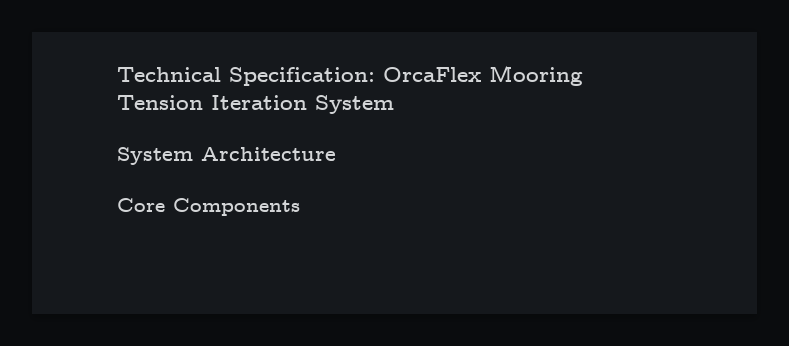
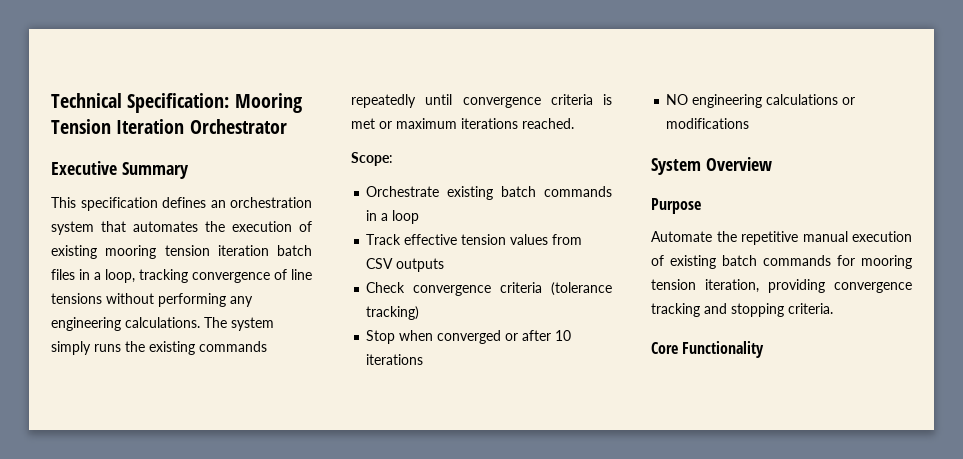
- Technical Specification: OrcaFlex Mooring Tension Iteration System
- System Architecture
+ Technical Specification: Mooring Tension Iteration Orchestrator
+ Executive Summary
+ This specification defines an orchestration system that automates the execution of existing mooring tension iteration batch files in a loop, tracking convergence of line tensions without performing any engineering calculations. The system simply runs the existing commands repeatedly until convergence criteria is met or maximum iterations reached.
+ Scope:
+ Orchestrate existing batch commands in a loop
+ Track effective tension values from CSV outputs
+ Check convergence criteria (tolerance tracking)
+ Stop when converged or after 10 iterations
+ NO engineering calculations or modifications
+ System Overview
+ Purpose
+ Automate the repetitive manual execution of existing batch commands for mooring tension iteration, providing convergence tracking and stopping criteria.
- Core Components
+ Core Functionality

